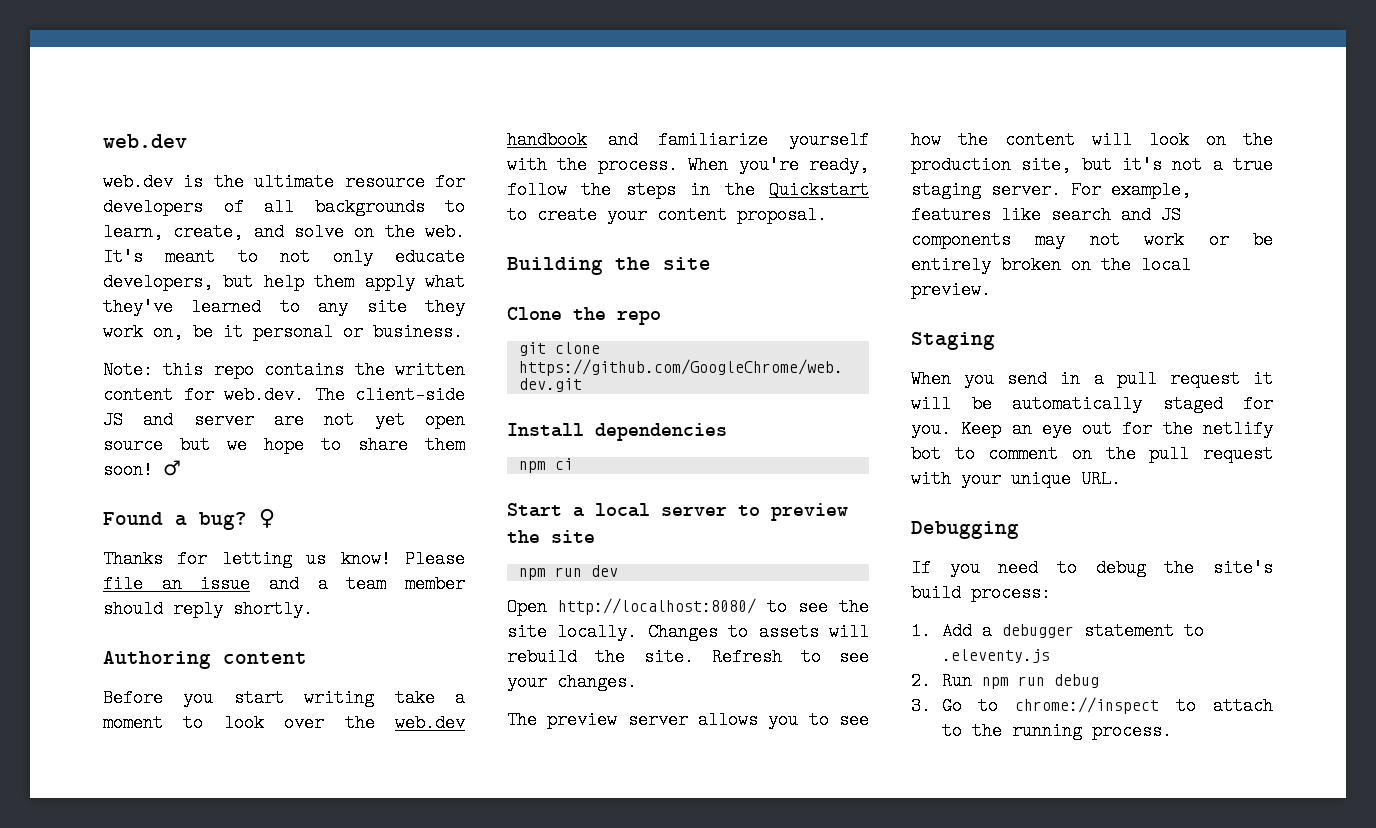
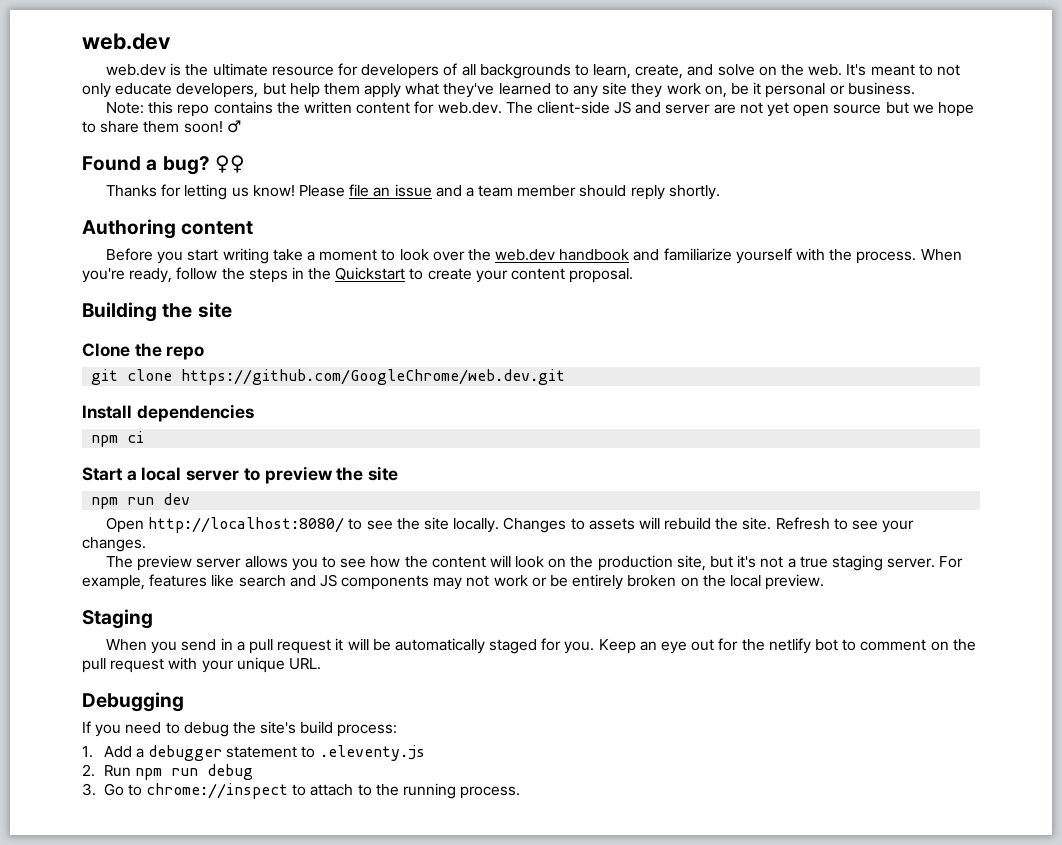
- ♀
+ ♀♀

